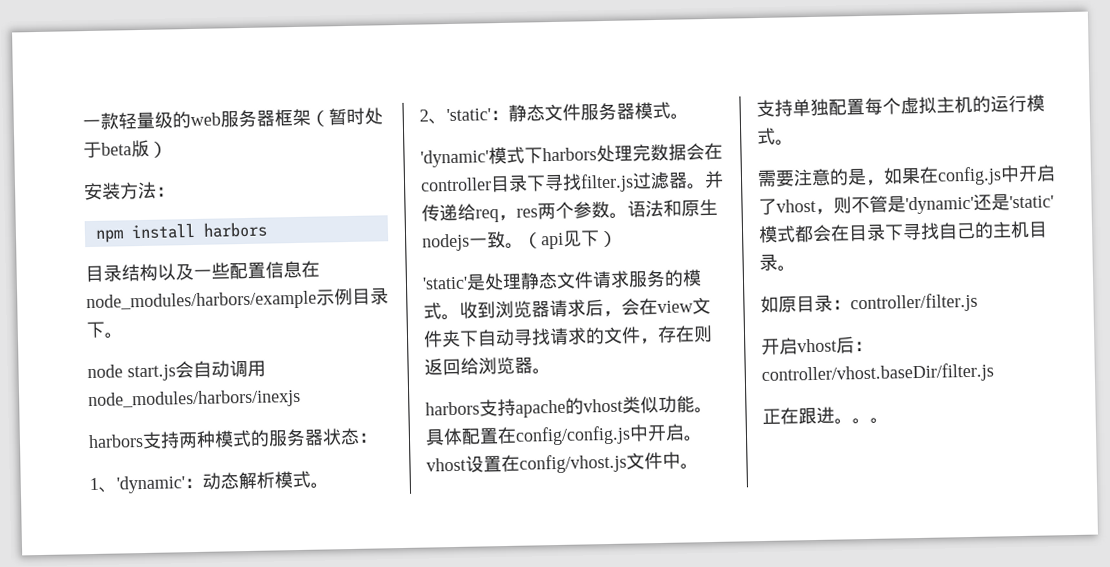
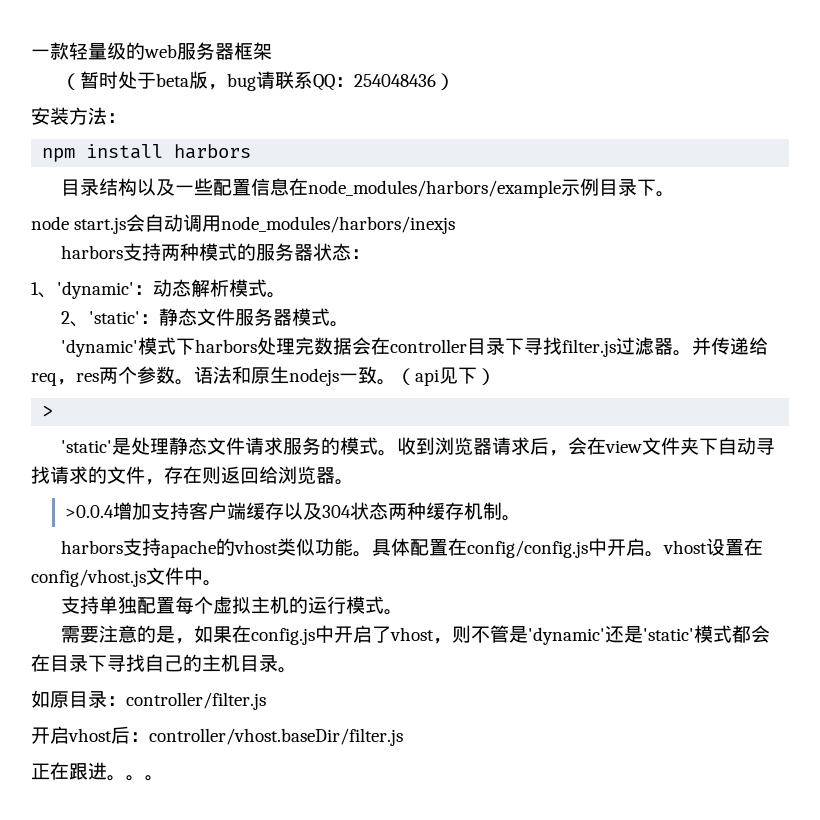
- 一款轻量级的web服务器框架（暂时处于beta版）
+ 一款轻量级的web服务器框架
+ （暂时处于beta版，bug请联系QQ：254048436）
+ >
+ >0.0.4增加支持客户端缓存以及304状态两种缓存机制。

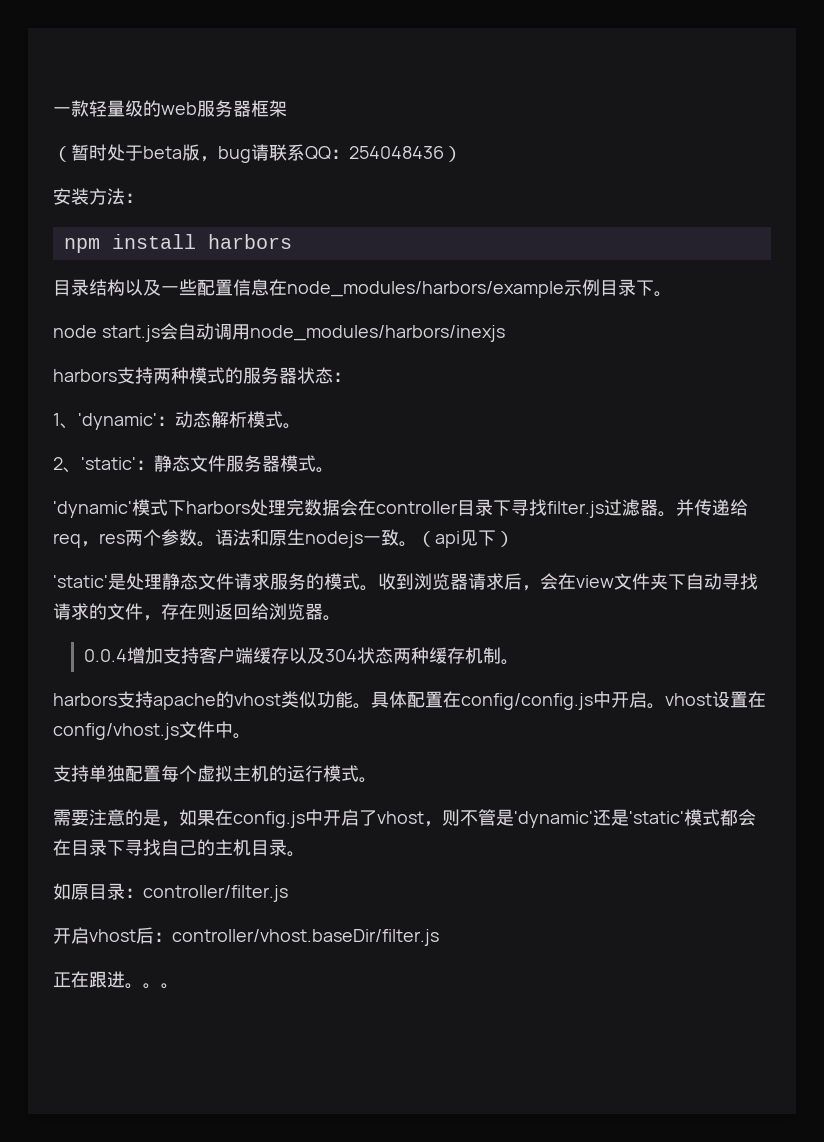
- >
- >0.0.4增加支持客户端缓存以及304状态两种缓存机制。
+ 0.0.4增加支持客户端缓存以及304状态两种缓存机制。

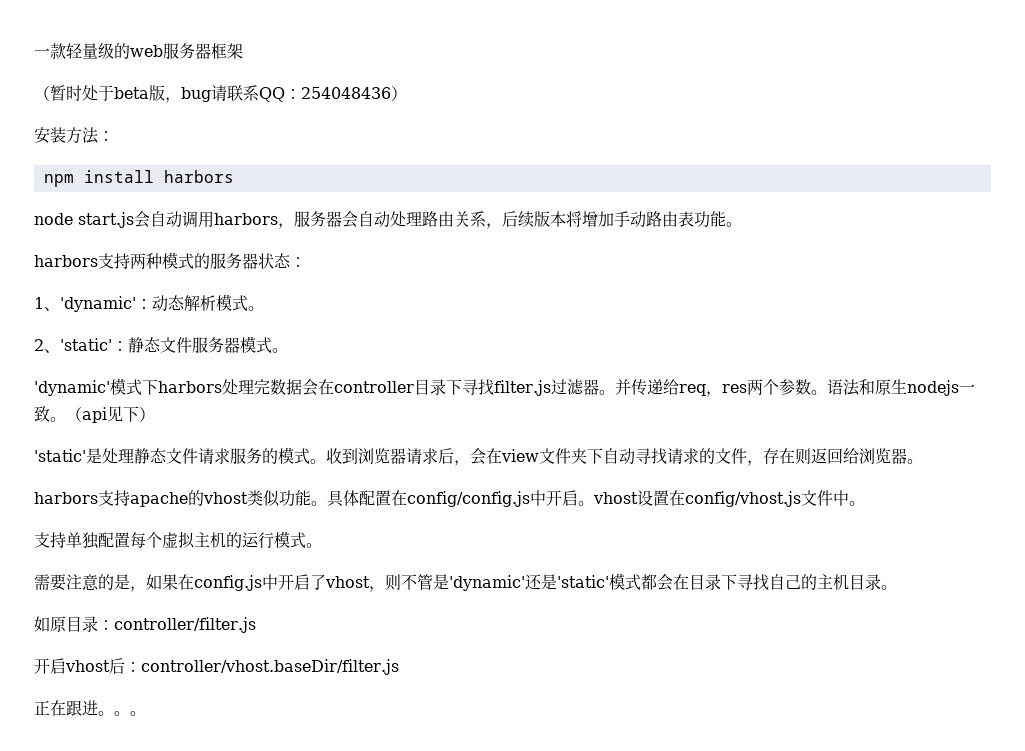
- 目录结构以及一些配置信息在node_modules/harbors/example示例目录下。
- node start.js会自动调用node_modules/harbors/inexjs
+ node start.js会自动调用harbors，服务器会自动处理路由关系，后续版本将增加手动路由表功能。
- 0.0.4增加支持客户端缓存以及304状态两种缓存机制。

